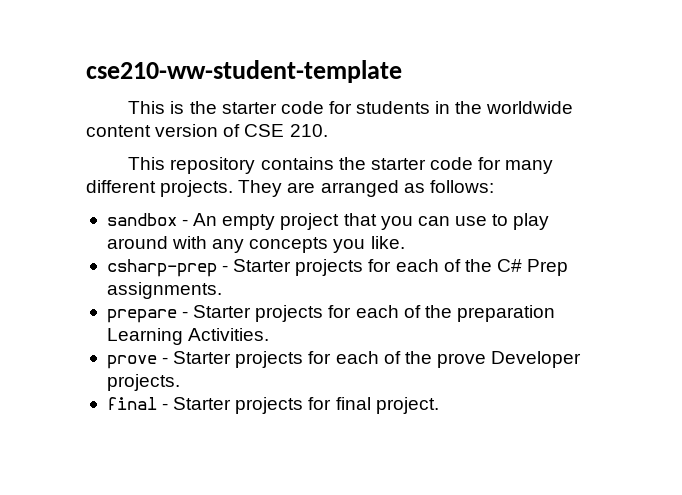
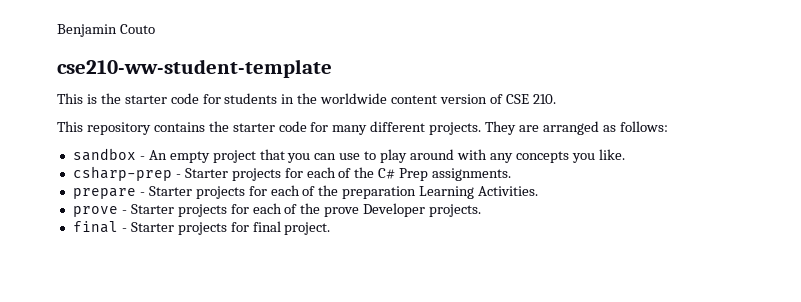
+ Benjamin Couto

